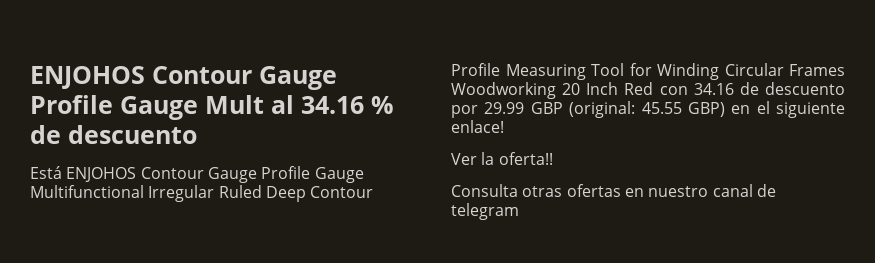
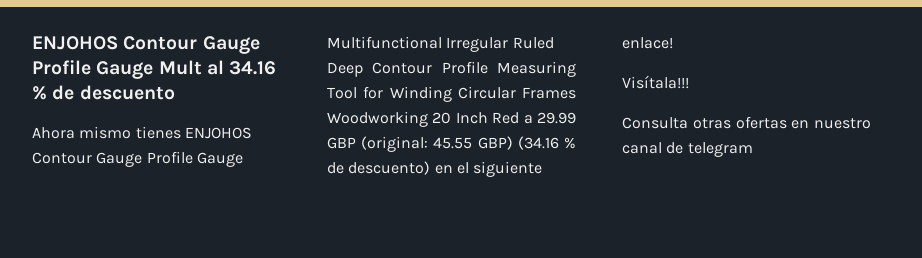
- Está ENJOHOS Contour Gauge Profile Gauge Multifunctional Irregular Ruled Deep Contour Profile Measuring Tool for Winding Circular Frames Woodworking 20 Inch Red con 34.16 de descuento por 29.99 GBP (original: 45.55 GBP) en el siguiente enlace!
+ Ahora mismo tienes ENJOHOS Contour Gauge Profile Gauge Multifunctional Irregular Ruled Deep Contour Profile Measuring Tool for Winding Circular Frames Woodworking 20 Inch Red a 29.99 GBP (original: 45.55 GBP) (34.16 % de descuento) en el siguiente enlace!
- Ver la oferta!!
+ Visítala!!!

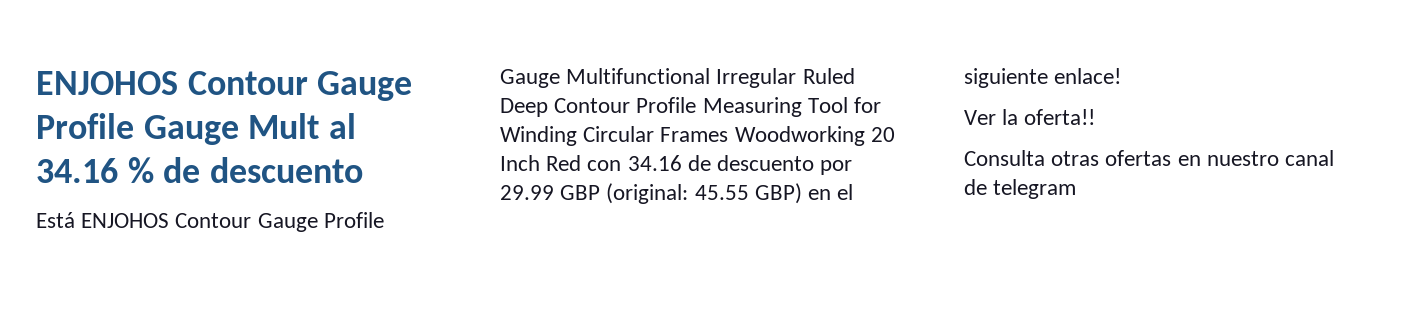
- Ahora mismo tienes ENJOHOS Contour Gauge Profile Gauge Multifunctional Irregular Ruled Deep Contour Profile Measuring Tool for Winding Circular Frames Woodworking 20 Inch Red a 29.99 GBP (original: 45.55 GBP) (34.16 % de descuento) en el siguiente enlace!
+ Está ENJOHOS Contour Gauge Profile Gauge Multifunctional Irregular Ruled Deep Contour Profile Measuring Tool for Winding Circular Frames Woodworking 20 Inch Red con 34.16 de descuento por 29.99 GBP (original: 45.55 GBP) en el siguiente enlace!
- Visítala!!!
+ Ver la oferta!!

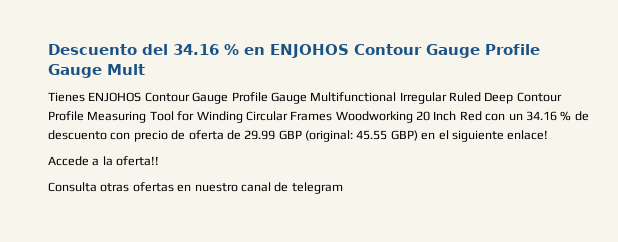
- ENJOHOS Contour Gauge Profile Gauge Mult al 34.16 % de descuento
- Está ENJOHOS Contour Gauge Profile Gauge Multifunctional Irregular Ruled Deep Contour Profile Measuring Tool for Winding Circular Frames Woodworking 20 Inch Red con 34.16 de descuento por 29.99 GBP (original: 45.55 GBP) en el siguiente enlace!
+ Descuento del 34.16 % en ENJOHOS Contour Gauge Profile Gauge Mult
+ Tienes ENJOHOS Contour Gauge Profile Gauge Multifunctional Irregular Ruled Deep Contour Profile Measuring Tool for Winding Circular Frames Woodworking 20 Inch Red con un 34.16 % de descuento con precio de oferta de 29.99 GBP (original: 45.55 GBP) en el siguiente enlace!
- Ver la oferta!!
+ Accede a la oferta!!

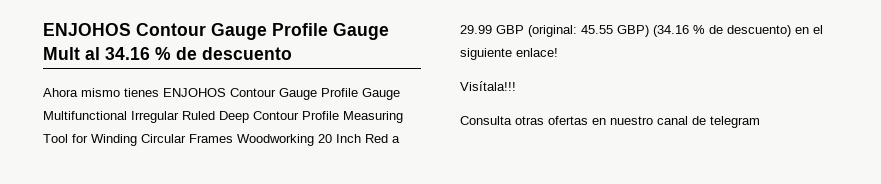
- Descuento del 34.16 % en ENJOHOS Contour Gauge Profile Gauge Mult
- Tienes ENJOHOS Contour Gauge Profile Gauge Multifunctional Irregular Ruled Deep Contour Profile Measuring Tool for Winding Circular Frames Woodworking 20 Inch Red con un 34.16 % de descuento con precio de oferta de 29.99 GBP (original: 45.55 GBP) en el siguiente enlace!
+ ENJOHOS Contour Gauge Profile Gauge Mult al 34.16 % de descuento
+ Ahora mismo tienes ENJOHOS Contour Gauge Profile Gauge Multifunctional Irregular Ruled Deep Contour Profile Measuring Tool for Winding Circular Frames Woodworking 20 Inch Red a 29.99 GBP (original: 45.55 GBP) (34.16 % de descuento) en el siguiente enlace!
- Accede a la oferta!!
+ Visítala!!!

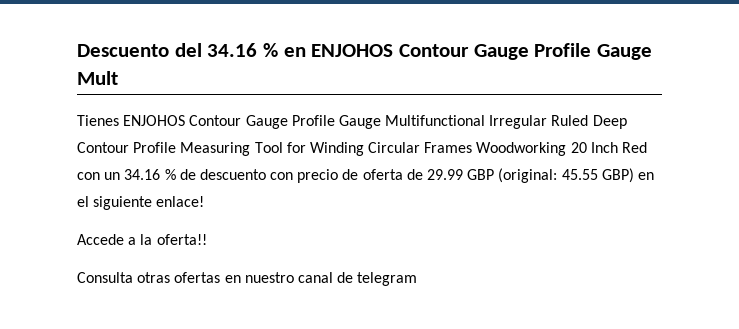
- ENJOHOS Contour Gauge Profile Gauge Mult al 34.16 % de descuento
- Ahora mismo tienes ENJOHOS Contour Gauge Profile Gauge Multifunctional Irregular Ruled Deep Contour Profile Measuring Tool for Winding Circular Frames Woodworking 20 Inch Red a 29.99 GBP (original: 45.55 GBP) (34.16 % de descuento) en el siguiente enlace!
+ Descuento del 34.16 % en ENJOHOS Contour Gauge Profile Gauge Mult
+ Tienes ENJOHOS Contour Gauge Profile Gauge Multifunctional Irregular Ruled Deep Contour Profile Measuring Tool for Winding Circular Frames Woodworking 20 Inch Red con un 34.16 % de descuento con precio de oferta de 29.99 GBP (original: 45.55 GBP) en el siguiente enlace!
- Visítala!!!
+ Accede a la oferta!!

